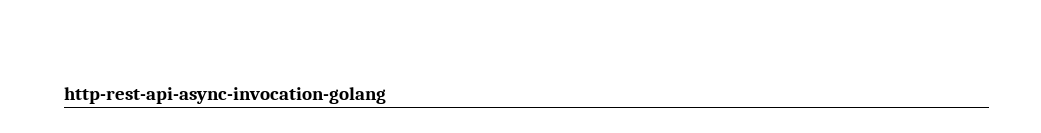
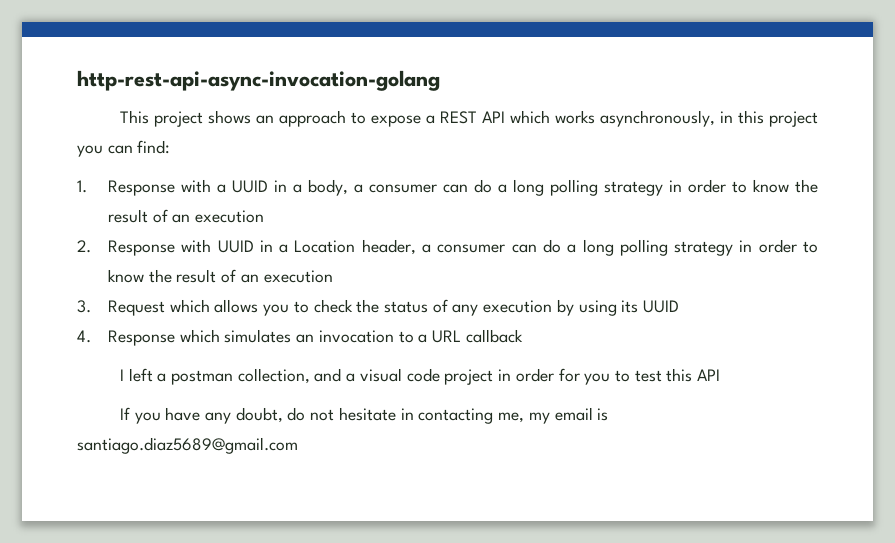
+ This project shows an approach to expose a REST API which works asynchronously, in this project you can find:
+ 1. Response with a UUID in a body, a consumer can do a long polling strategy in order to know the result of an execution
+ 2. Response with UUID in a Location header, a consumer can do a long polling strategy in order to know the result of an execution
+ 3. Request which allows you to check the status of any execution by using its UUID
+ 4. Response which simulates an invocation to a URL callback
+ I left a postman collection, and a visual code project in order for you to test this API
+ If you have any doubt, do not hesitate in contacting me, my email is santiago.diaz5689@gmail.com

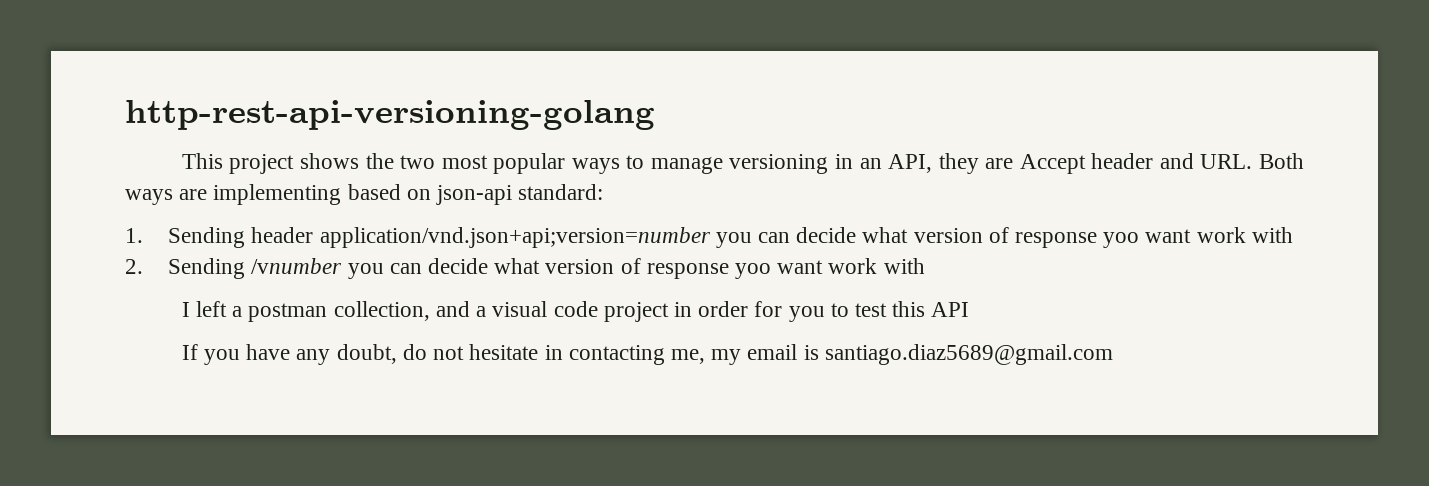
- http-rest-api-async-invocation-golang
+ http-rest-api-versioning-golang
- This project shows an approach to expose a REST API which works asynchronously, in this project you can find:
- 1. Response with a UUID in a body, a consumer can do a long polling strategy in order to know the result of an execution
- 2. Response with UUID in a Location header, a consumer can do a long polling strategy in order to know the result of an execution
- 3. Request which allows you to check the status of any execution by using its UUID
- 4. Response which simulates an invocation to a URL callback
+ This project shows the two most popular ways to manage versioning in an API, they are Accept header and URL. Both ways are implementing based on json-api standard:
+ 1. Sending header application/vnd.json+api;version=number you can decide what version of response yoo want work with
+ 2. Sending /vnumber you can decide what version of response yoo want work with

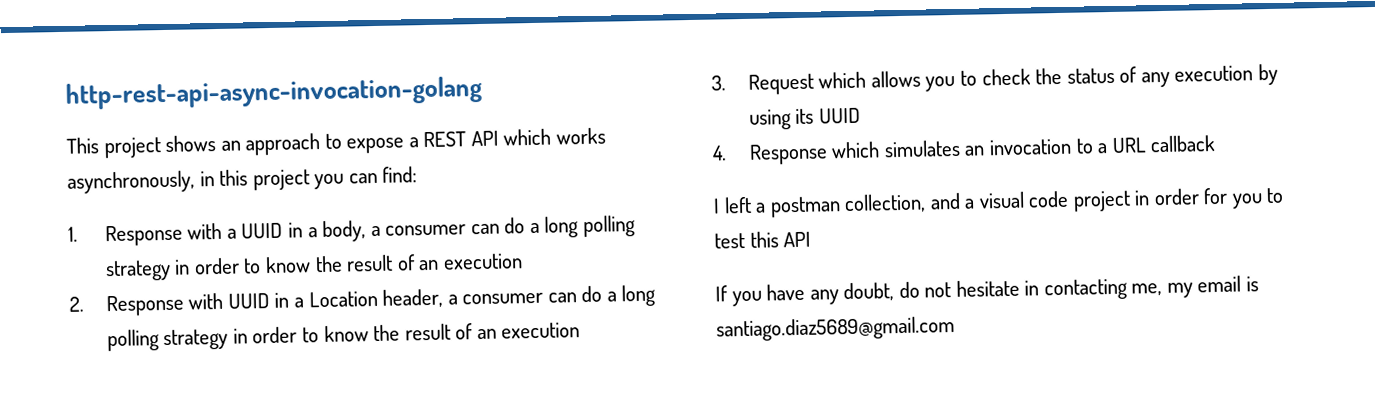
- http-rest-api-versioning-golang
+ http-rest-api-async-invocation-golang
- This project shows the two most popular ways to manage versioning in an API, they are Accept header and URL. Both ways are implementing based on json-api standard:
- 1. Sending header application/vnd.json+api;version=number you can decide what version of response yoo want work with
- 2. Sending /vnumber you can decide what version of response yoo want work with
+ This project shows an approach to expose a REST API which works asynchronously, in this project you can find:
+ 1. Response with a UUID in a body, a consumer can do a long polling strategy in order to know the result of an execution
+ 2. Response with UUID in a Location header, a consumer can do a long polling strategy in order to know the result of an execution
+ 3. Request which allows you to check the status of any execution by using its UUID
+ 4. Response which simulates an invocation to a URL callback

